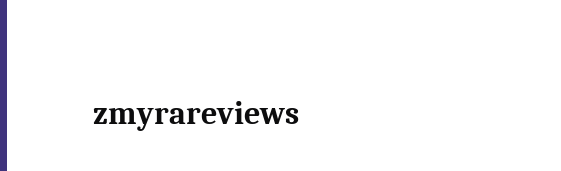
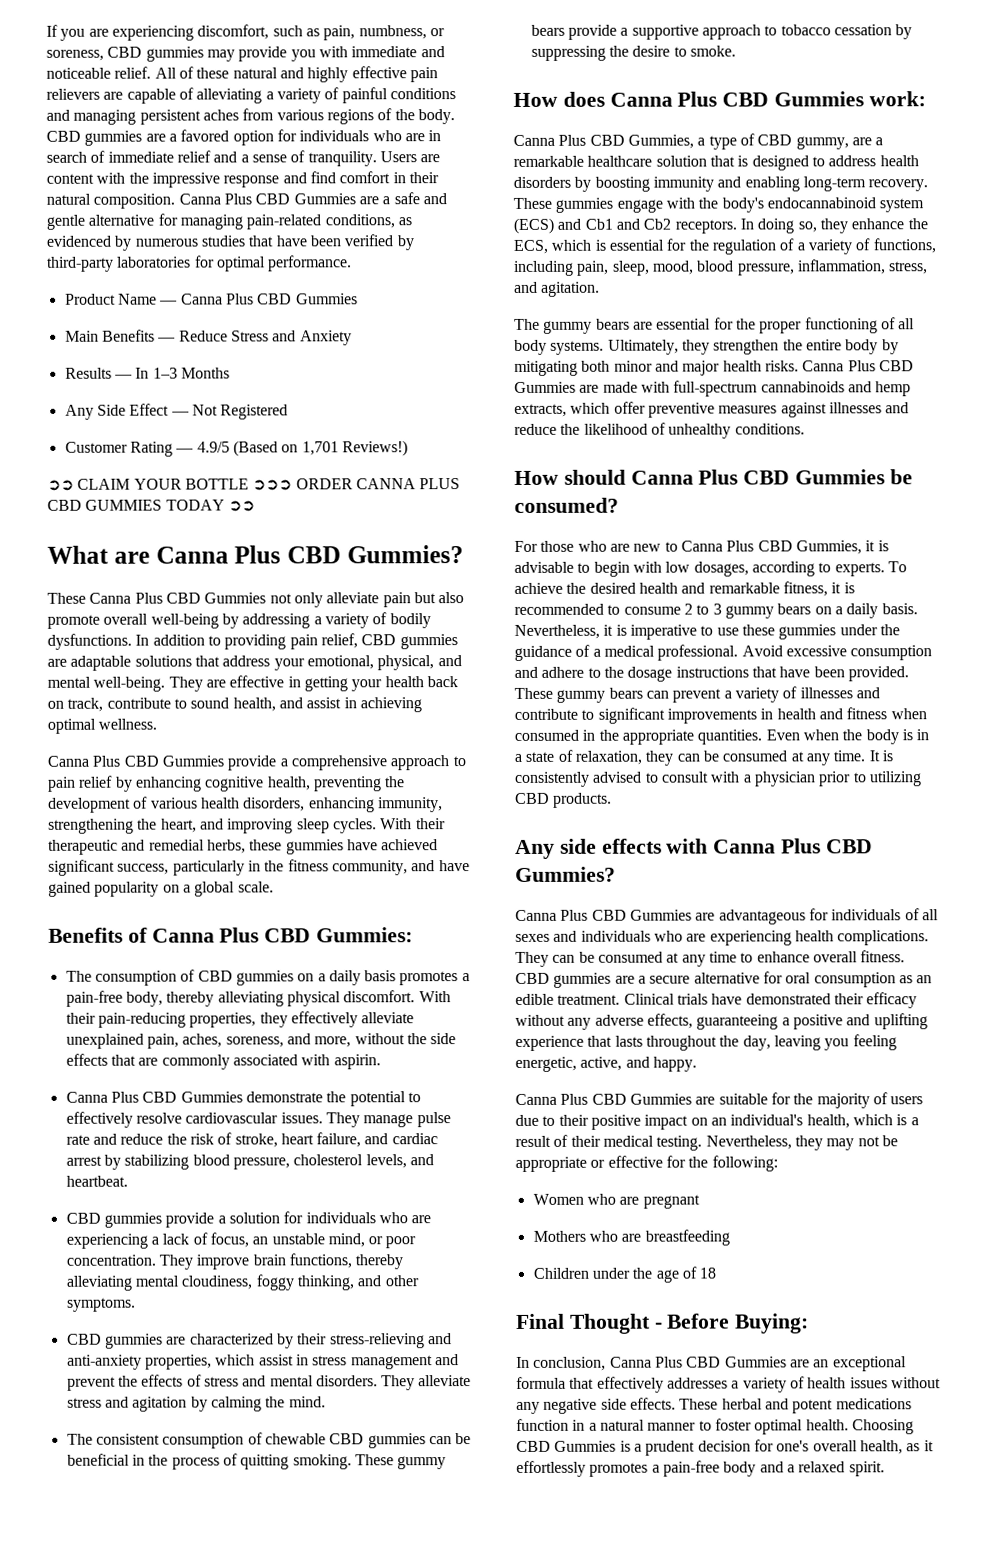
- zmyrareviews
+ If you are experiencing discomfort, such as pain, numbness, or soreness, CBD gummies may provide you with immediate and noticeable relief. All of these natural and highly effective pain relievers are capable of alleviating a variety of painful conditions and managing persistent aches from various regions of the body. CBD gummies are a favored option for individuals who are in search of immediate relief and a sense of tranquility. Users are content with the impressive response and find comfort in their natural composition. Canna Plus CBD Gummies are a safe and gentle alternative for managing pain-related conditions, as evidenced by numerous studies that have been verified by third-party laboratories for optimal performance.
+ Product Name — Canna Plus CBD Gummies
+ Main Benefits — Reduce Stress and Anxiety
+ Results — In 1–3 Months
+ Any Side Effect — Not Registered
+ Customer Rating — 4.9/5 (Based on 1,701 Reviews!)
+ ➲➲ CLAIM YOUR BOTTLE ➲➲➲ ORDER CANNA PLUS CBD GUMMIES TODAY ➲➲
+ What are Canna Plus CBD Gummies?
+ These Canna Plus CBD Gummies not only alleviate pain but also promote overall well-being by addressing a variety of bodily dysfunctions. In addition to providing pain relief, CBD gummies are adaptable solutions that address your emotional, physical, and mental well-being. They are effective in getting your health back on track, contribute to sound health, and assist in achieving optimal wellness.
+ Canna Plus CBD Gummies provide a comprehensive approach to pain relief by enhancing cognitive health, preventing the development of various health disorders, enhancing immunity, strengthening the heart, and improving sleep cycles. With their therapeutic and remedial herbs, these gummies have achieved significant success, particularly in the fitness community, and have gained popularity on a global scale.
+ Benefits of Canna Plus CBD Gummies:
+ The consumption of CBD gummies on a daily basis promotes a pain-free body, thereby alleviating physical discomfort. With their pain-reducing properties, they effectively alleviate unexplained pain, aches, soreness, and more, without the side effects that are commonly associated with aspirin.
+ Canna Plus CBD Gummies demonstrate the potential to effectively resolve cardiovascular issues. They manage pulse rate and reduce the risk of stroke, heart failure, and cardiac arrest by stabilizing blood pressure, cholesterol levels, and heartbeat.
+ CBD gummies provide a solution for individuals who are experiencing a lack of focus, an unstable mind, or poor concentration. They improve brain functions, thereby alleviating mental cloudiness, foggy thinking, and other symptoms.
+ CBD gummies are characterized by their stress-relieving and anti-anxiety properties, which assist in stress management and prevent the effects of stress and mental disorders. They alleviate stress and agitation by calming the mind.
+ The consistent consumption of chewable CBD gummies can be beneficial in the process of quitting smoking. These gummy bears provide a supportive approach to tobacco cessation by suppressing the desire to smoke.
+ How does Canna Plus CBD Gummies work:
+ Canna Plus CBD Gummies, a type of CBD gummy, are a remarkable healthcare solution that is designed to address health disorders by boosting immunity and enabling long-term recovery. These gummies engage with the body's endocannabinoid system (ECS) and Cb1 and Cb2 receptors. In doing so, they enhance the ECS, which is essential for the regulation of a variety of functions, including pain, sleep, mood, blood pressure, inflammation, stress, and agitation.
+ The gummy bears are essential for the proper functioning of all body systems. Ultimately, they strengthen the entire body by mitigating both minor and major health risks. Canna Plus CBD Gummies are made with full-spectrum cannabinoids and hemp extracts, which offer preventive measures against illnesses and reduce the likelihood of unhealthy conditions.
+ How should Canna Plus CBD Gummies be consumed?
+ For those who are new to Canna Plus CBD Gummies, it is advisable to begin with low dosages, according to experts. To achieve the desired health and remarkable fitness, it is recommended to consume 2 to 3 gummy bears on a daily basis. Nevertheless, it is imperative to use these gummies under the guidance of a medical professional. Avoid excessive consumption and adhere to the dosage instructions that have been provided. These gummy bears can prevent a variety of illnesses and contribute to significant improvements in health and fitness when consumed in the appropriate quantities. Even when the body is in a state of relaxation, they can be consumed at any time. It is consistently advised to consult with a physician prior to utilizing CBD products.
+ Any side effects with Canna Plus CBD Gummies?
+ Canna Plus CBD Gummies are advantageous for individuals of all sexes and individuals who are experiencing health complications. They can be consumed at any time to enhance overall fitness. CBD gummies are a secure alternative for oral consumption as an edible treatment. Clinical trials have demonstrated their efficacy without any adverse effects, guaranteeing a positive and uplifting experience that lasts throughout the day, leaving you feeling energetic, active, and happy.
+ Canna Plus CBD Gummies are suitable for the majority of users due to their positive impact on an individual's health, which is a result of their medical testing. Nevertheless, they may not be appropriate or effective for the following:
+ Women who are pregnant
+ Mothers who are breastfeeding
+ Children under the age of 18
+ Final Thought - Before Buying:
+ In conclusion, Canna Plus CBD Gummies are an exceptional formula that effectively addresses a variety of health issues without any negative side effects. These herbal and potent medications function in a natural manner to foster optimal health. Choosing CBD Gummies is a prudent decision for one's overall health, as it effortlessly promotes a pain-free body and a relaxed spirit.

